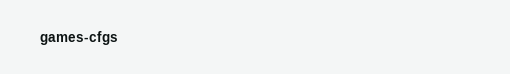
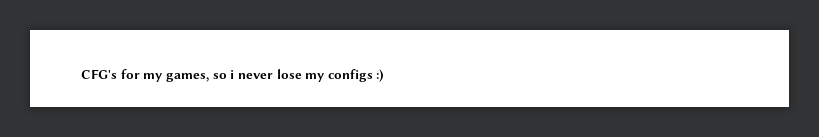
- games-cfgs
+ CFG's for my games, so i never lose my configs :)

